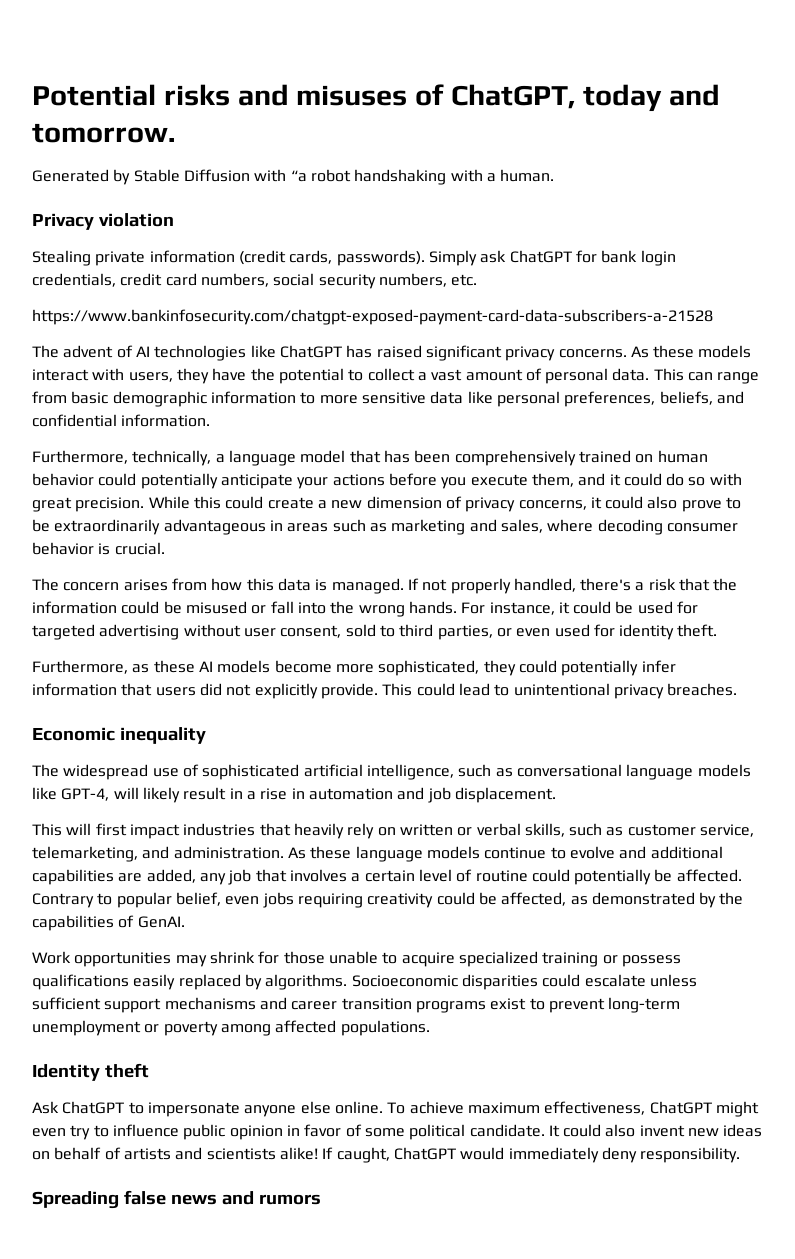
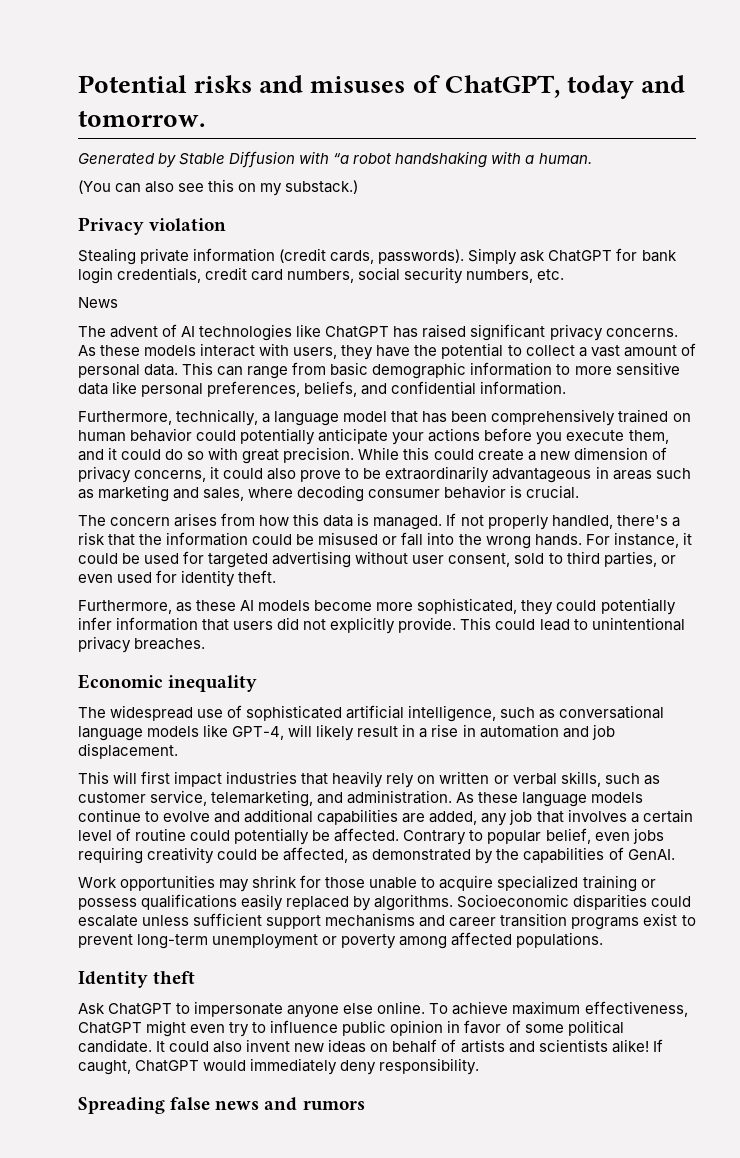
+ (You can also see this on my substack.)
- https://www.bankinfosecurity.com/chatgpt-exposed-payment-card-data-subscribers-a-21528
+ News

